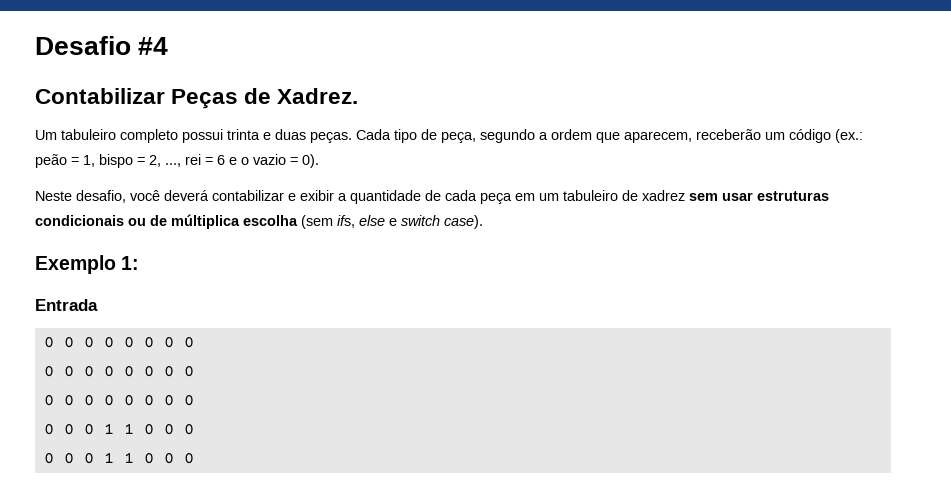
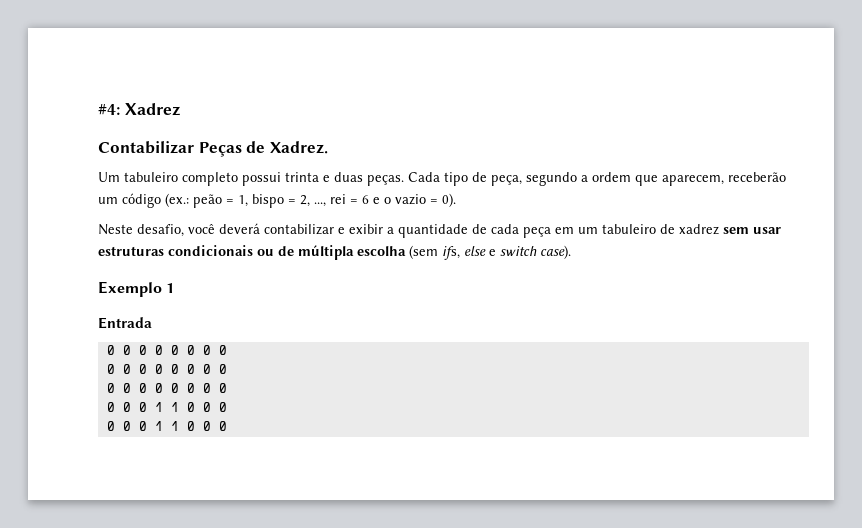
- Desafio #4
+ #4: Xadrez
- Neste desafio, você deverá contabilizar e exibir a quantidade de cada peça em um tabuleiro de xadrez sem usar estruturas condicionais ou de múltiplica escolha (sem ifs, else e switch case).
+ Neste desafio, você deverá contabilizar e exibir a quantidade de cada peça em um tabuleiro de xadrez sem usar estruturas condicionais ou de múltipla escolha (sem ifs, else e switch case).
- Exemplo 1:
+ Exemplo 1

